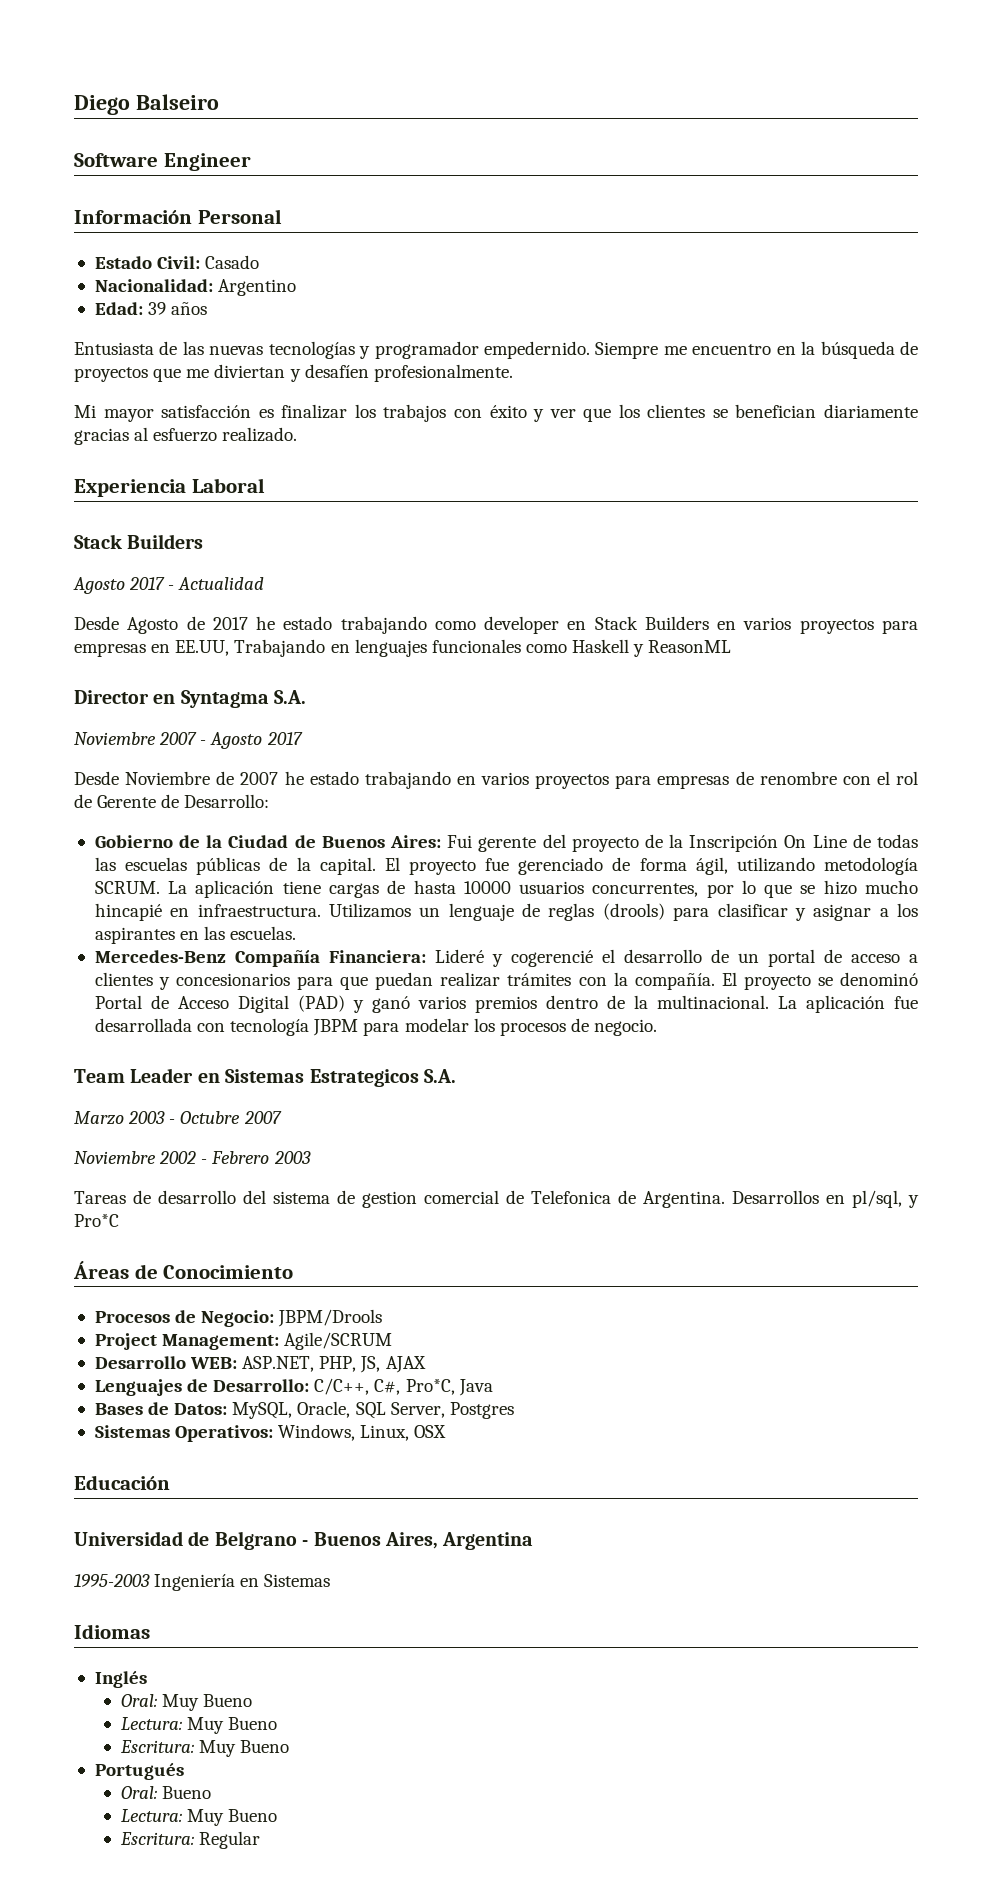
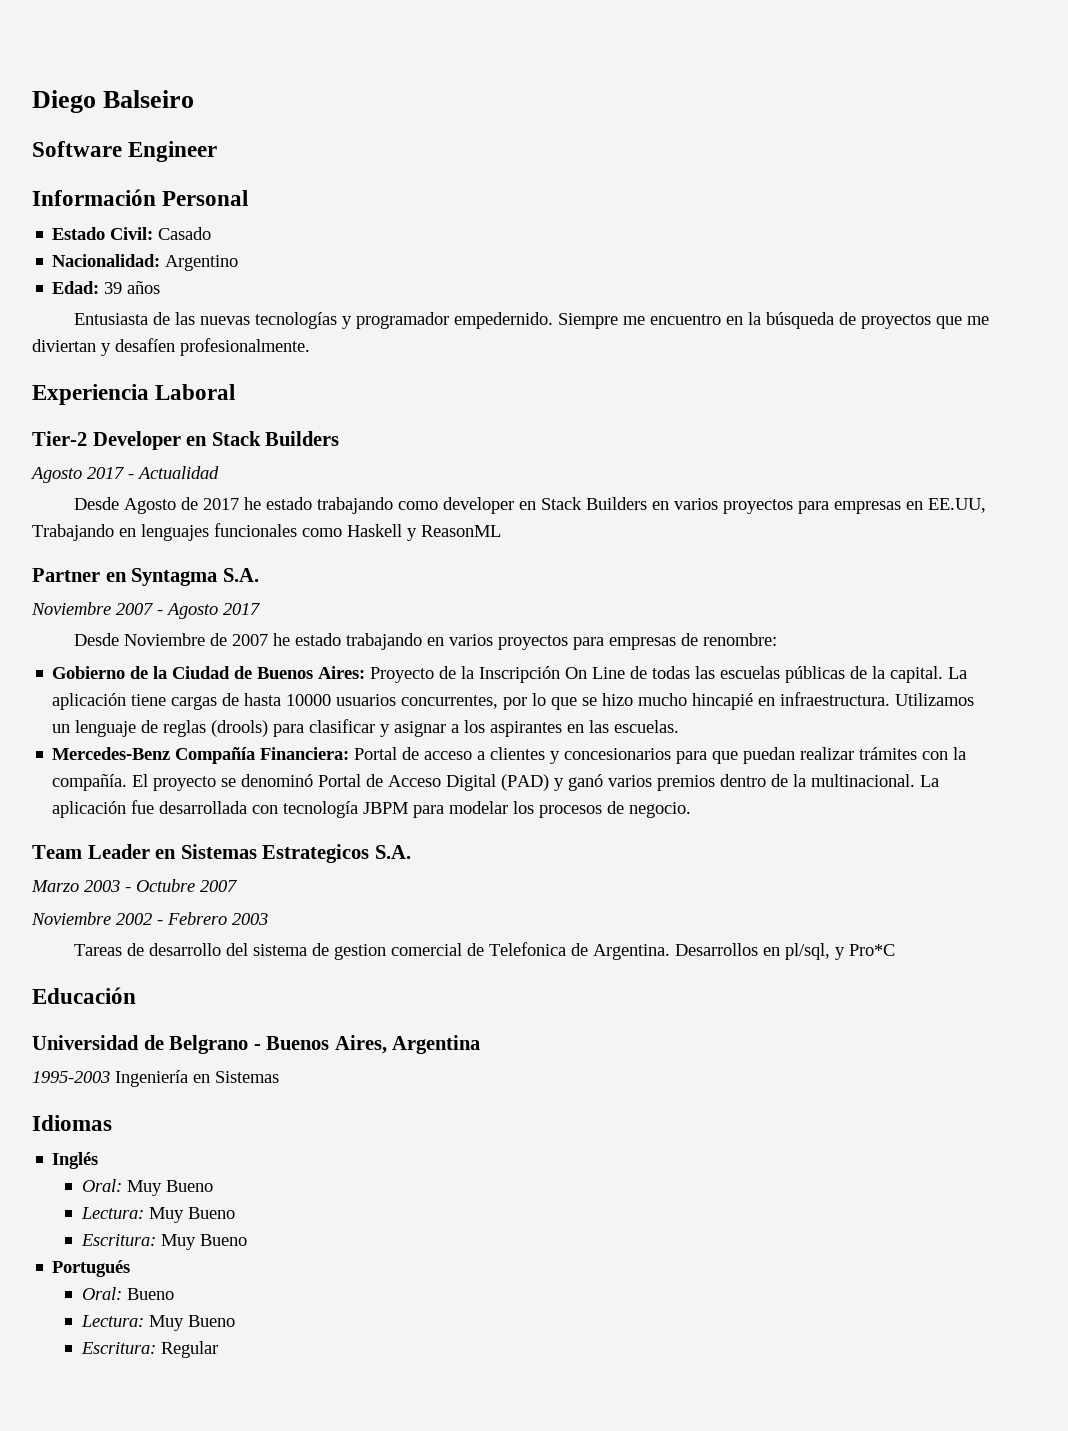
- Mi mayor satisfacción es finalizar los trabajos con éxito y ver que los clientes se benefician diariamente gracias al esfuerzo realizado.
  Experiencia Laboral
- Stack Builders
+ Tier-2 Developer en Stack Builders
- Director en Syntagma S.A.
+ Partner en Syntagma S.A.
- Desde Noviembre de 2007 he estado trabajando en varios proyectos para empresas de renombre con el rol de Gerente de Desarrollo:
+ Desde Noviembre de 2007 he estado trabajando en varios proyectos para empresas de renombre:
- Gobierno de la Ciudad de Buenos Aires: Fui gerente del proyecto de la Inscripción On Line de todas las escuelas públicas de la capital.
+ Gobierno de la Ciudad de Buenos Aires: Proyecto de la Inscripción On Line de todas las escuelas públicas de la capital.
- El proyecto fue gerenciado de forma ágil, utilizando metodología SCRUM.
- Mercedes-Benz Compañía Financiera: Lideré y cogerencié el desarrollo de un portal de acceso a clientes y concesionarios para que puedan realizar trámites con la compañía.
+ Mercedes-Benz Compañía Financiera: Portal de acceso a clientes y concesionarios para que puedan realizar trámites con la compañía.
- Áreas de Conocimiento
- Procesos de Negocio: JBPM/Drools
- Project Management: Agile/SCRUM
- Desarrollo WEB: ASP.NET, PHP, JS, AJAX
- Lenguajes de Desarrollo: C/C++, C#, Pro*C, Java
- Bases de Datos: MySQL, Oracle, SQL Server, Postgres
- Sistemas Operativos: Windows, Linux, OSX

